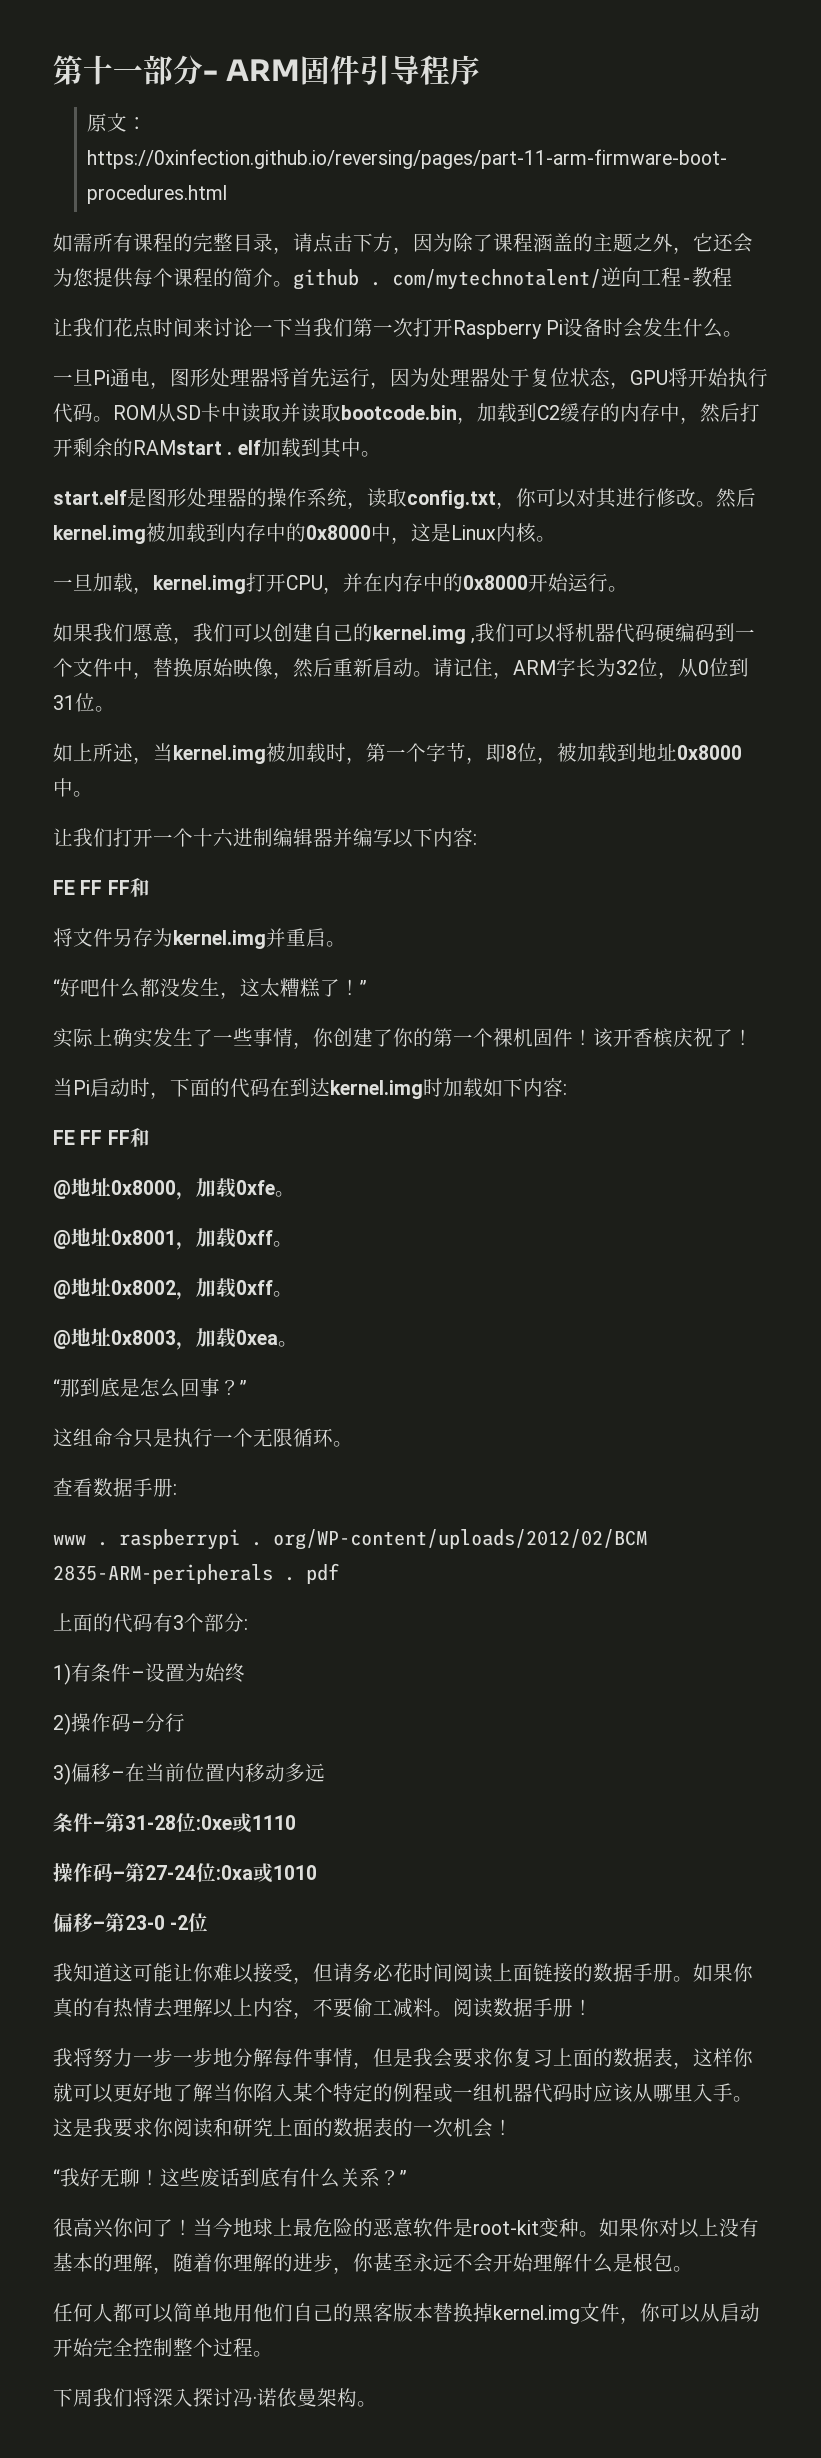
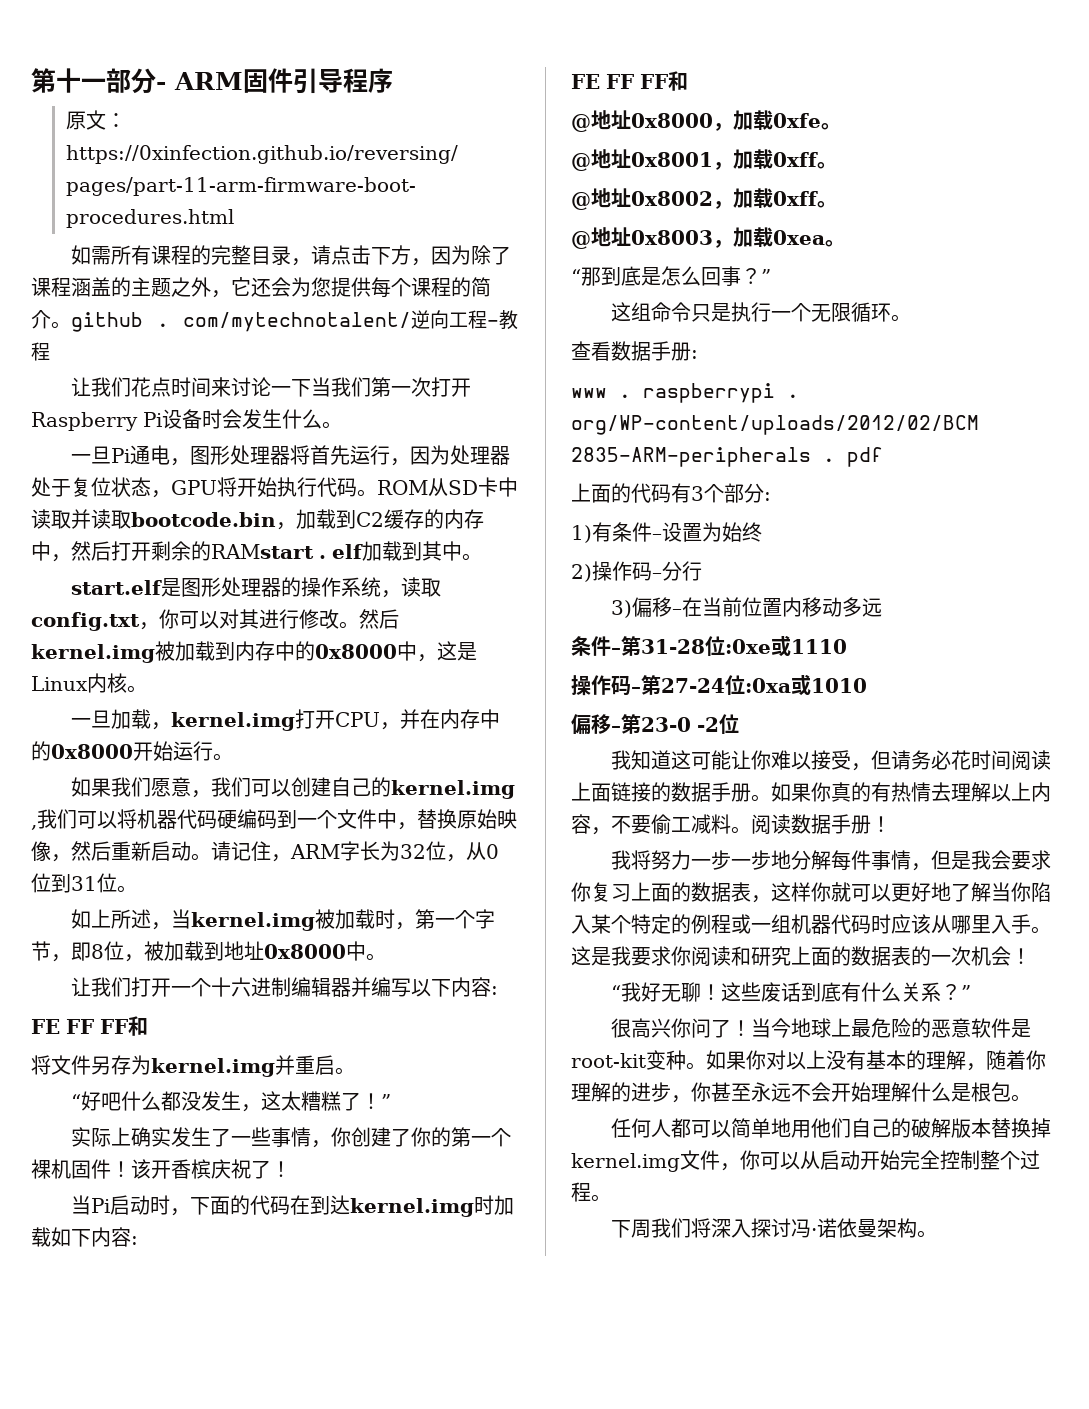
- 任何人都可以简单地用他们自己的黑客版本替换掉kernel.img文件，你可以从启动开始完全控制整个过程。
+ 任何人都可以简单地用他们自己的破解版本替换掉kernel.img文件，你可以从启动开始完全控制整个过程。

